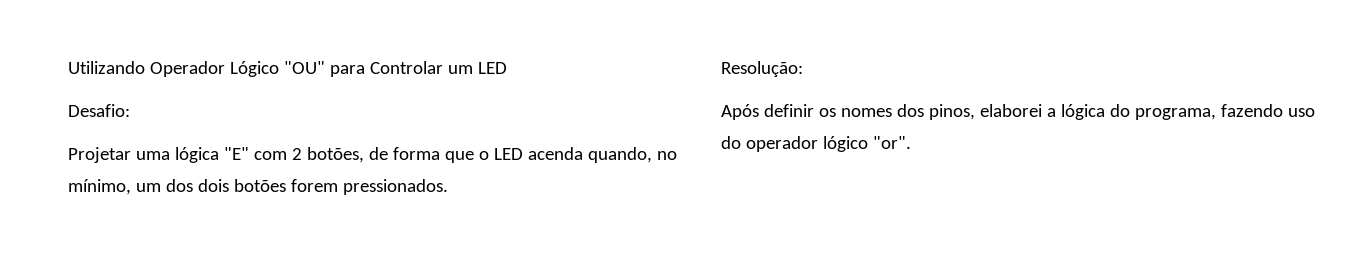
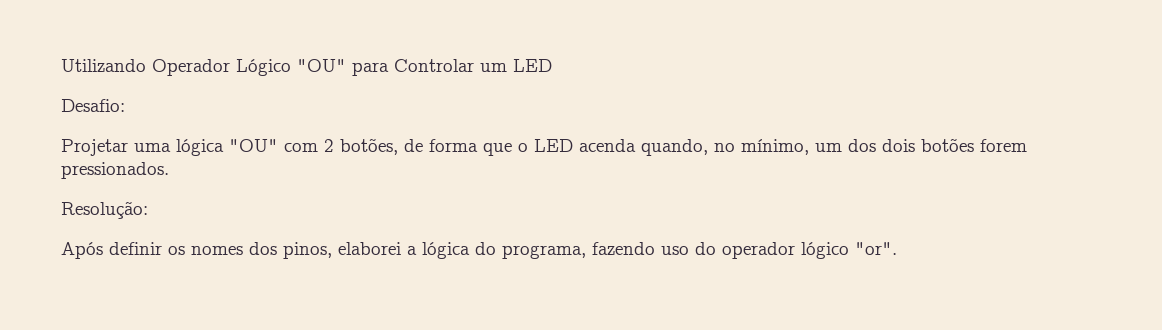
- Projetar uma lógica "E" com 2 botões, de forma que o LED acenda quando, no mínimo, um dos dois botões forem pressionados.
+ Projetar uma lógica "OU" com 2 botões, de forma que o LED acenda quando, no mínimo, um dos dois botões forem pressionados.

